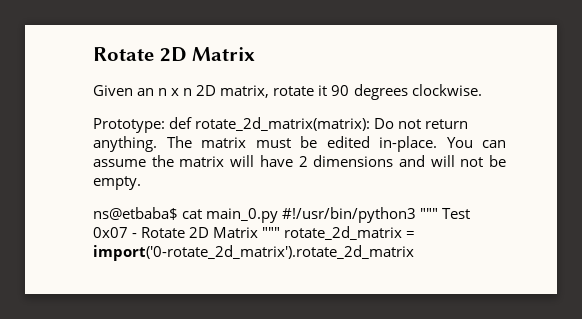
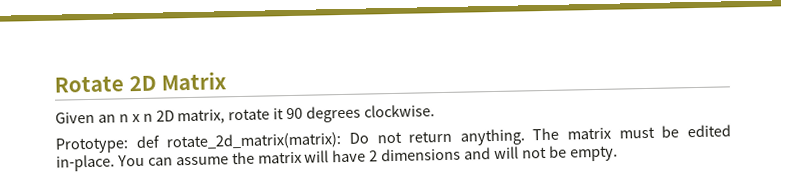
- ns@etbaba$ cat main_0.py #!/usr/bin/python3 """ Test 0x07 - Rotate 2D Matrix """ rotate_2d_matrix = import('0-rotate_2d_matrix').rotate_2d_matrix

